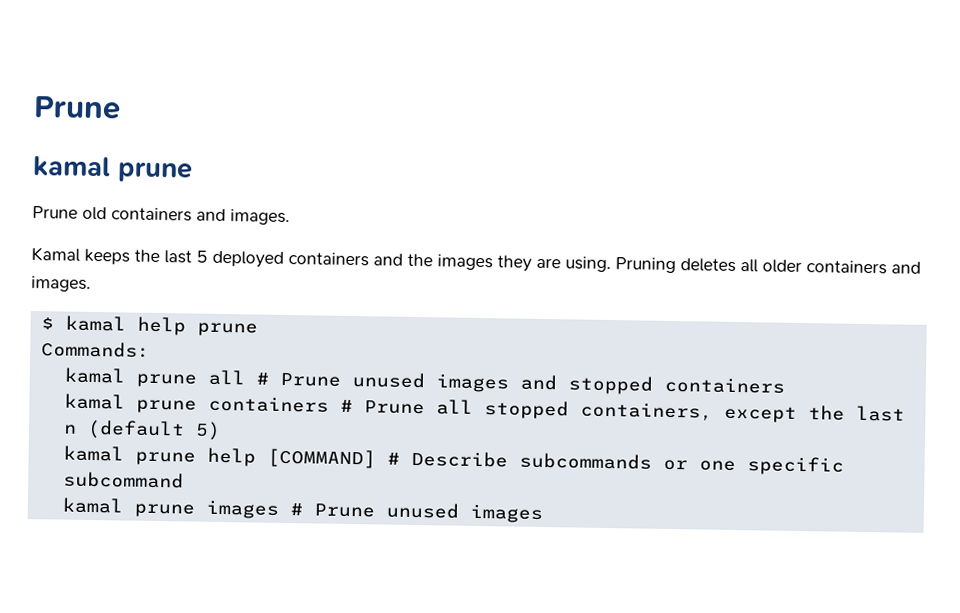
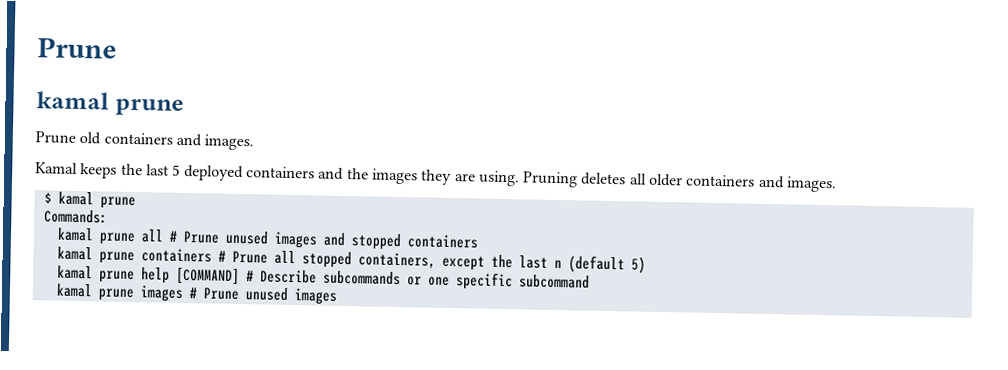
- $ kamal help prune
+ $ kamal prune

